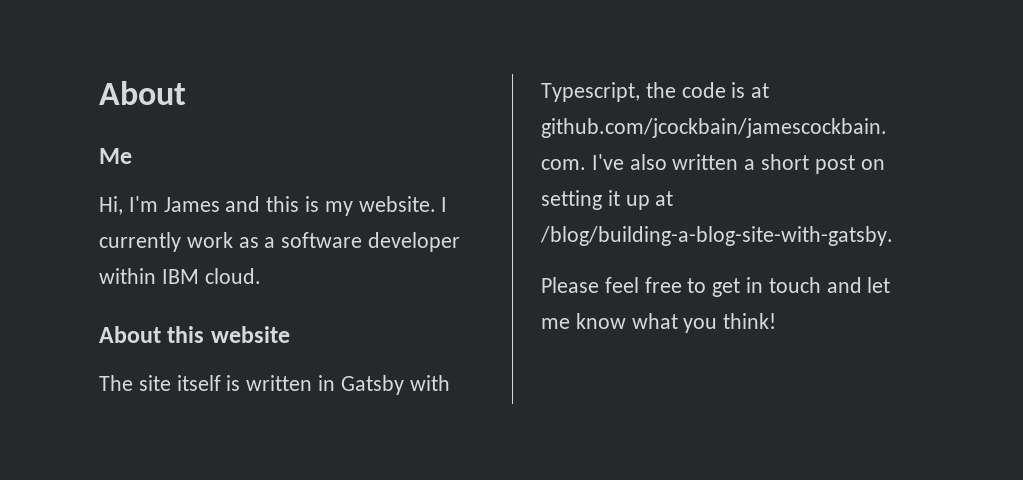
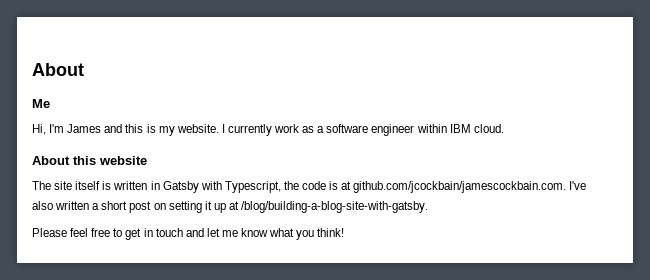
- I currently work as a software developer within IBM cloud.
+ I currently work as a software engineer within IBM cloud.

